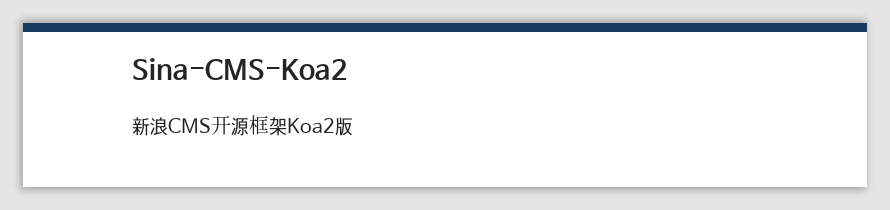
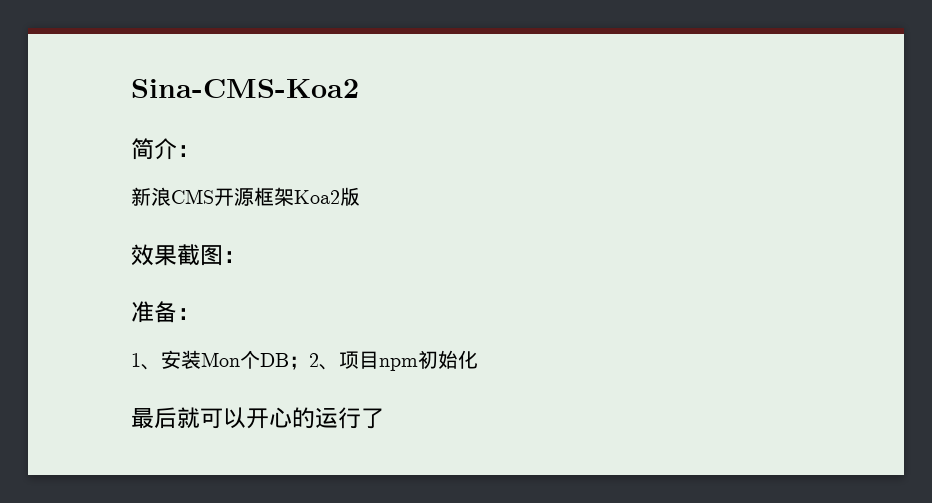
+ 简介：
+ 效果截图：
+ 准备：
+ 1、安装Mon个DB；2、项目npm初始化
+ 最后就可以开心的运行了

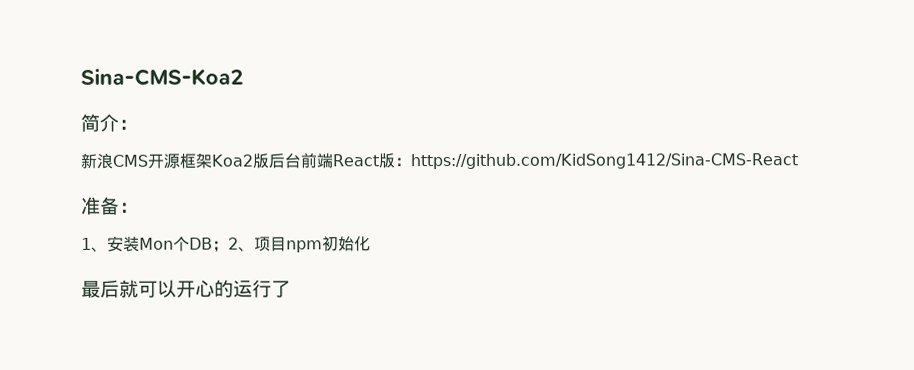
- 新浪CMS开源框架Koa2版
- 效果截图：
+ 新浪CMS开源框架Koa2版后台前端React版：https://github.com/KidSong1412/Sina-CMS-React

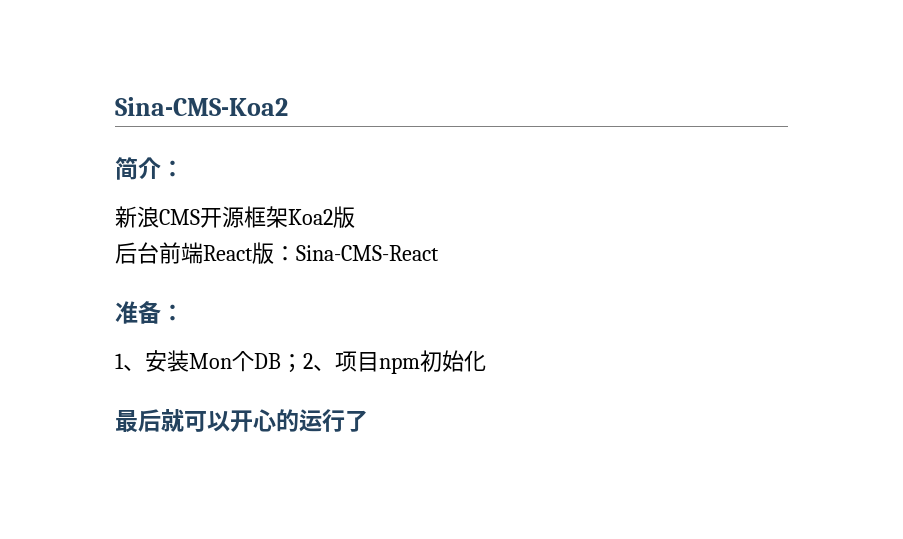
- 新浪CMS开源框架Koa2版后台前端React版：https://github.com/KidSong1412/Sina-CMS-React
+ 新浪CMS开源框架Koa2版
+ 后台前端React版：Sina-CMS-React

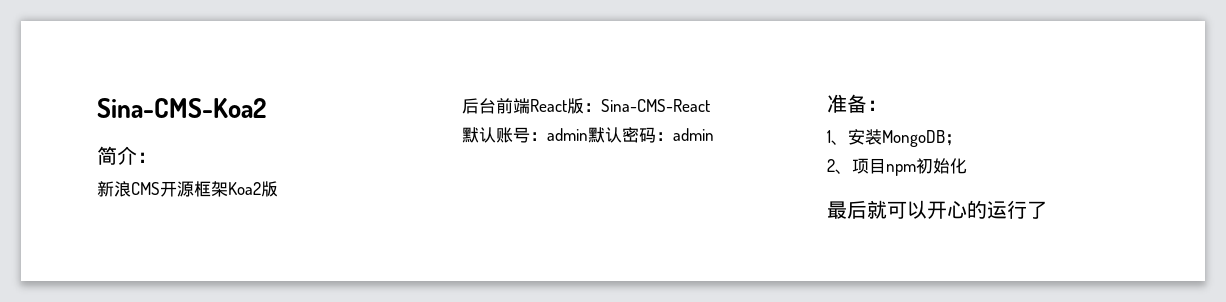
+ 默认账号：admin默认密码：admin
- 1、安装Mon个DB；2、项目npm初始化
+ 1、安装MongoDB；
+ 2、项目npm初始化

